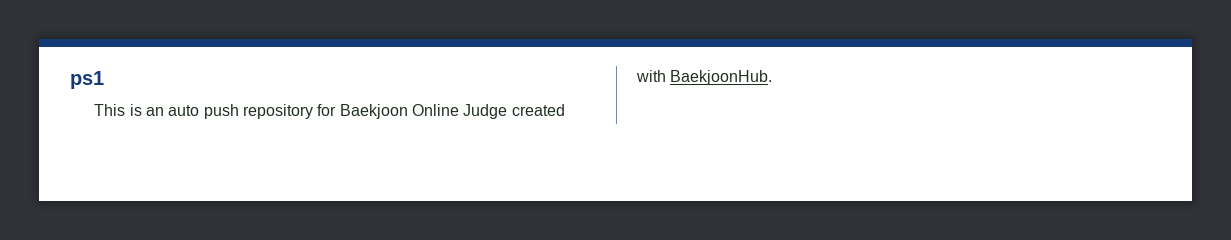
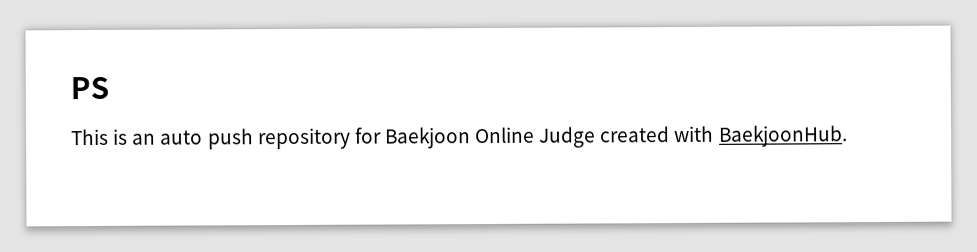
- ps1
+ PS

